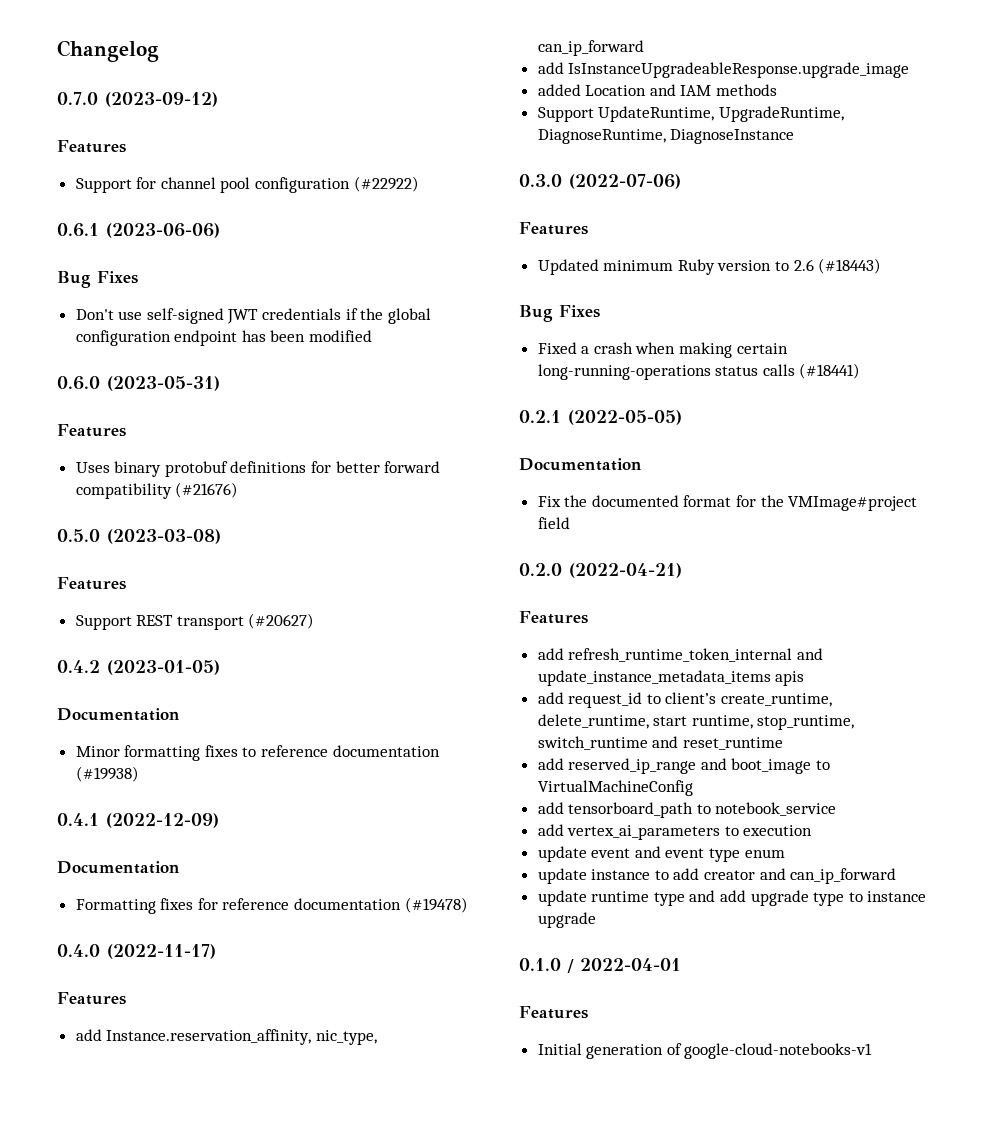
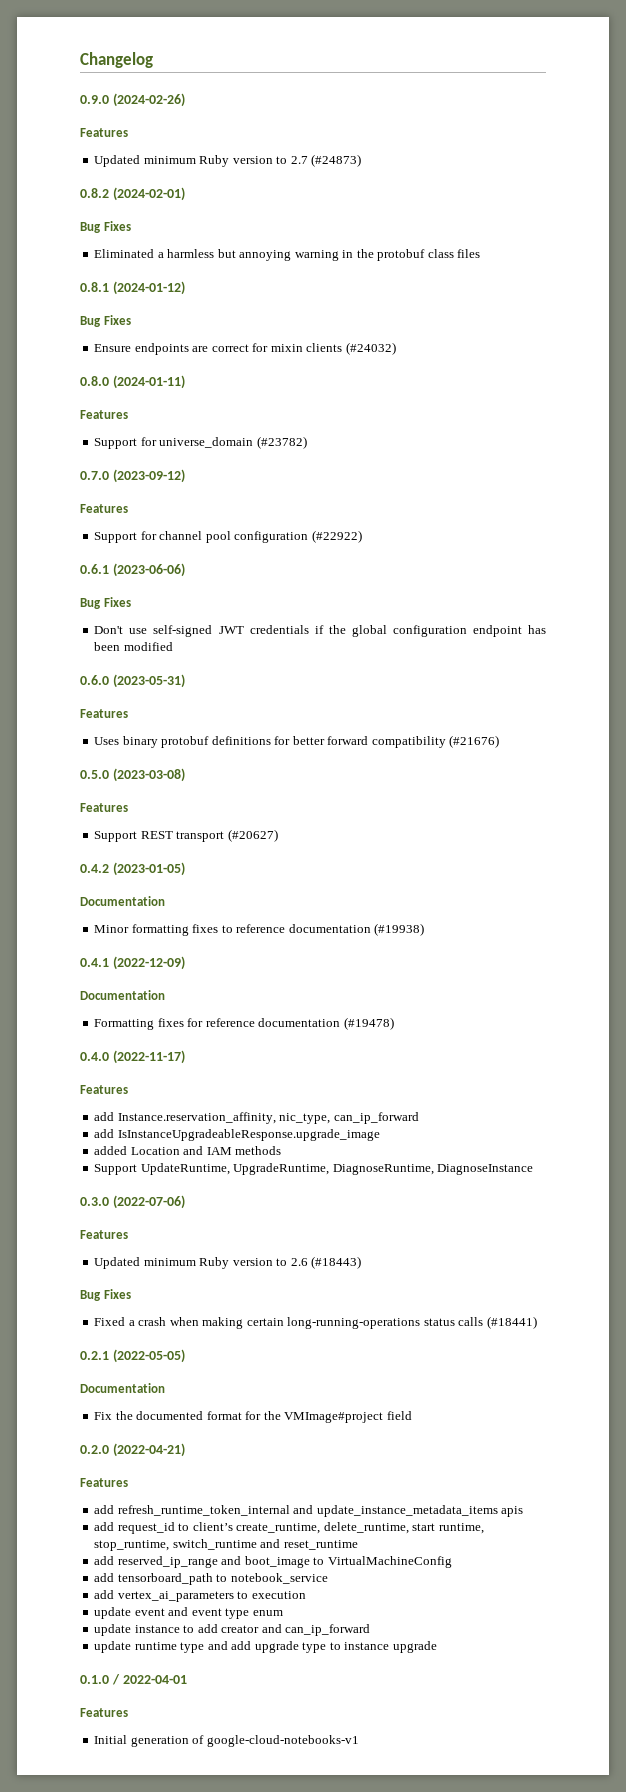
+ 0.9.0 (2024-02-26)
+ Features
+ Updated minimum Ruby version to 2.7 (#24873)
+ 0.8.2 (2024-02-01)
+ Bug Fixes
+ Eliminated a harmless but annoying warning in the protobuf class files
+ 0.8.1 (2024-01-12)
+ Bug Fixes
+ Ensure endpoints are correct for mixin clients (#24032)
+ 0.8.0 (2024-01-11)
+ Features
+ Support for universe_domain (#23782)

